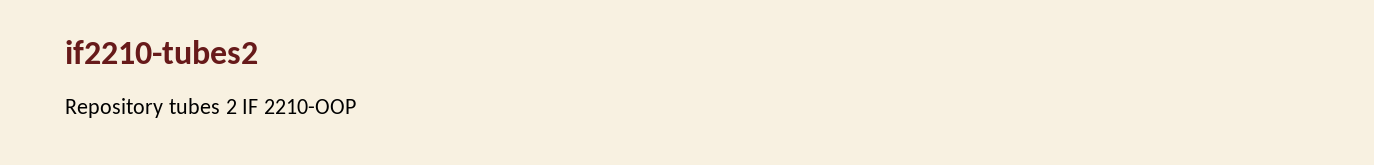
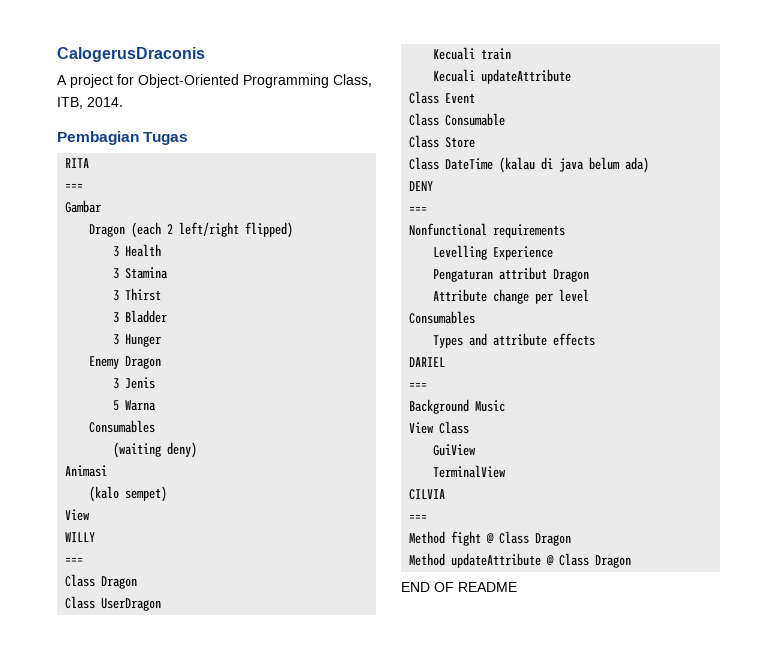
- if2210-tubes2
- Repository tubes 2 IF 2210-OOP
+ CalogerusDraconis
+ A project for Object-Oriented Programming Class, ITB, 2014.
+ Pembagian Tugas
+ RITA
+ ===
+ Gambar
+ Dragon (each 2 left/right flipped)
+ 3 Health
+ 3 Stamina
+ 3 Thirst
+ 3 Bladder
+ 3 Hunger
+ Enemy Dragon
+ 3 Jenis
+ 5 Warna
+ Consumables
+ (waiting deny)
+ Animasi
+ (kalo sempet)
+ View
+ WILLY
+ ===
+ Class Dragon
+ Class UserDragon
+ Kecuali train
+ Kecuali updateAttribute
+ Class Event
+ Class Consumable
+ Class Store
+ Class DateTime (kalau di java belum ada)
+ DENY
+ ===
+ Nonfunctional requirements
+ Levelling Experience
+ Pengaturan attribut Dragon
+ Attribute change per level
+ Consumables
+ Types and attribute effects
+ DARIEL
+ ===
+ Background Music
+ View Class
+ GuiView
+ TerminalView
+ CILVIA
+ ===
+ Method fight @ Class Dragon
+ Method updateAttribute @ Class Dragon
+ END OF README

